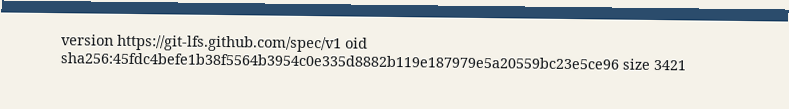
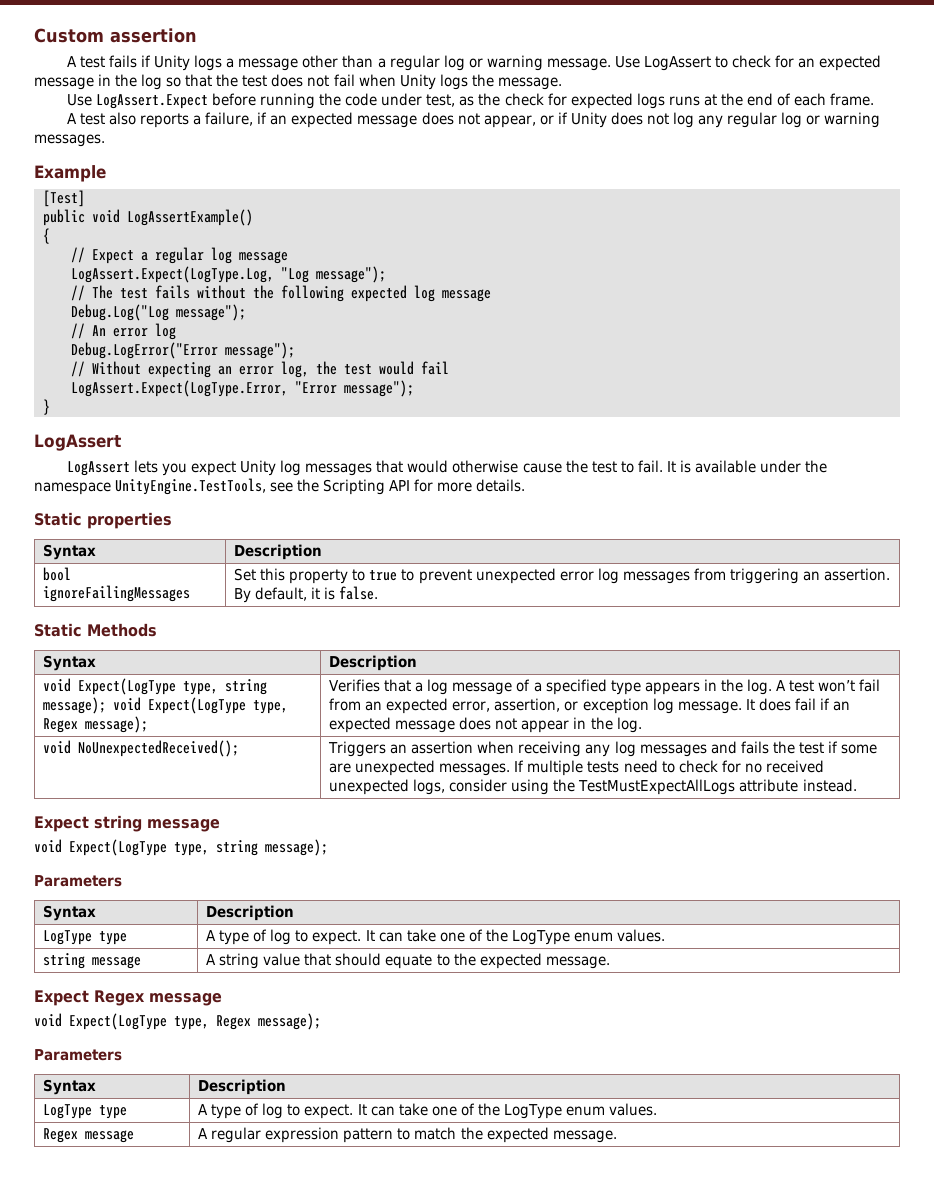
- version https://git-lfs.github.com/spec/v1 oid sha256:45fdc4befe1b38f5564b3954c0e335d8882b119e187979e5a20559bc23e5ce96 size 3421
+ Custom assertion
+ A test fails if Unity logs a message other than a regular log or warning message. Use LogAssert to check for an expected message in the log so that the test does not fail when Unity logs the message.
+ Use LogAssert.Expect before running the code under test, as the check for expected logs runs at the end of each frame.
+ A test also reports a failure, if an expected message does not appear, or if Unity does not log any regular log or warning messages.
+ Example
+ [Test]
+ public void LogAssertExample()
+ {
+ // Expect a regular log message
+ LogAssert.Expect(LogType.Log, "Log message");
+ // The test fails without the following expected log message
+ Debug.Log("Log message");
+ // An error log
+ Debug.LogError("Error message");
+ // Without expecting an error log, the test would fail
+ LogAssert.Expect(LogType.Error, "Error message");
+ }
+ LogAssert
+ LogAssert lets you expect Unity log messages that would otherwise cause the test to fail. It is available under the namespace UnityEngine.TestTools, see the Scripting API for more details.
+ Static properties
+ Syntax | Description
+ bool ignoreFailingMessages | Set this property to true to prevent unexpected error log messages from triggering an assertion. By default, it is false.
+ Static Methods
+ Syntax | Description
+ void Expect(LogType type, string message); void Expect(LogType type, Regex message); | Verifies that a log message of a specified type appears in the log. A test won’t fail from an expected error, assertion, or exception log message. It does fail if an expected message does not appear in the log.
+ void NoUnexpectedReceived(); | Triggers an assertion when receiving any log messages and fails the test if some are unexpected messages. If multiple tests need to check for no received unexpected logs, consider using the TestMustExpectAllLogs attribute instead.
+ Expect string message
+ void Expect(LogType type, string message);
+ Parameters
+ Syntax | Description
+ LogType type | A type of log to expect. It can take one of the LogType enum values.
+ string message | A string value that should equate to the expected message.
+ Expect Regex message
+ void Expect(LogType type, Regex message);
+ Parameters
+ Syntax | Description
+ LogType type | A type of log to expect. It can take one of the LogType enum values.
+ Regex message | A regular expression pattern to match the expected message.

